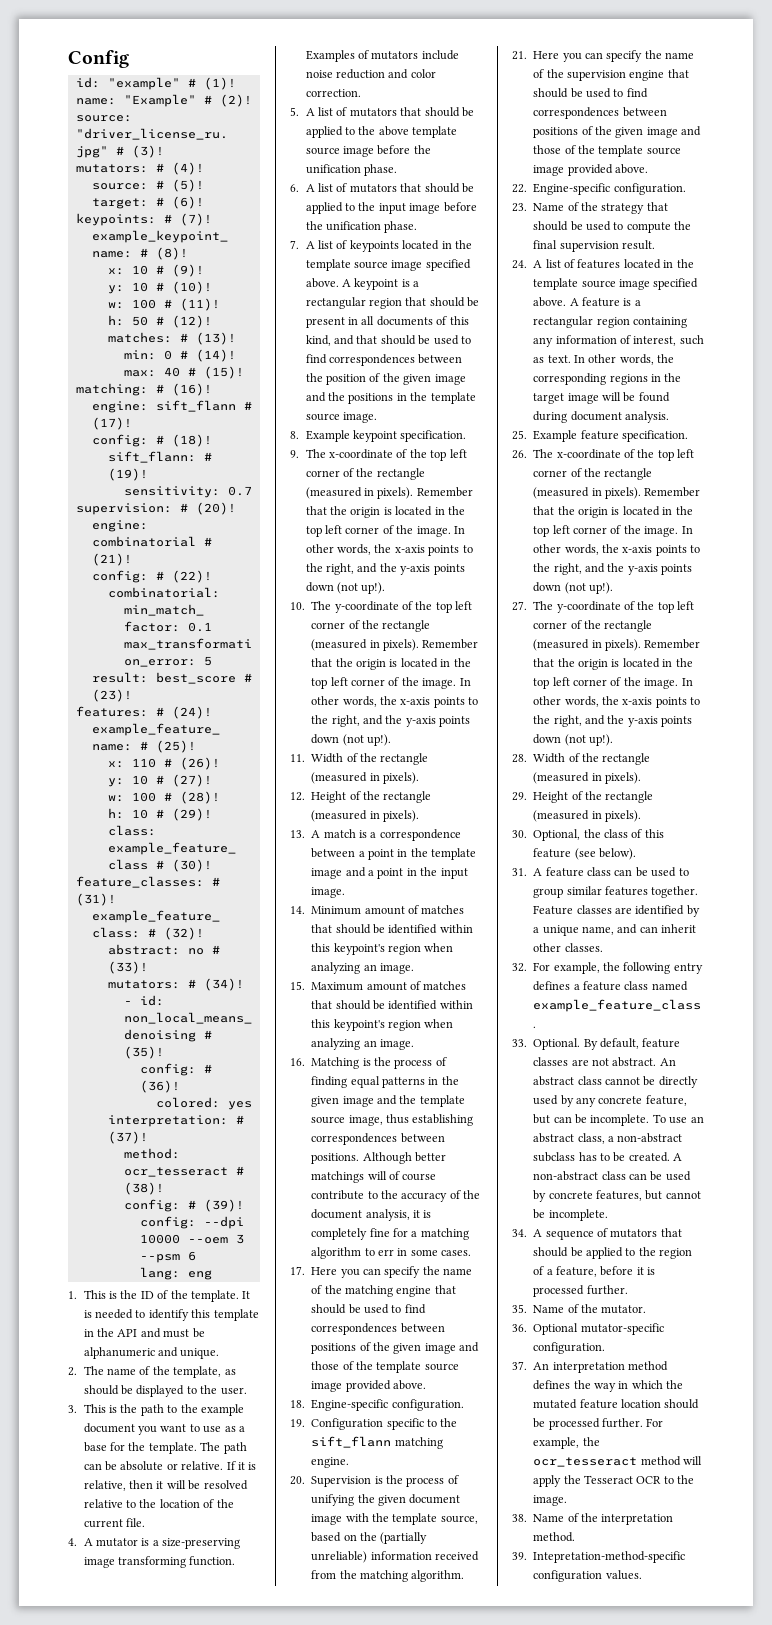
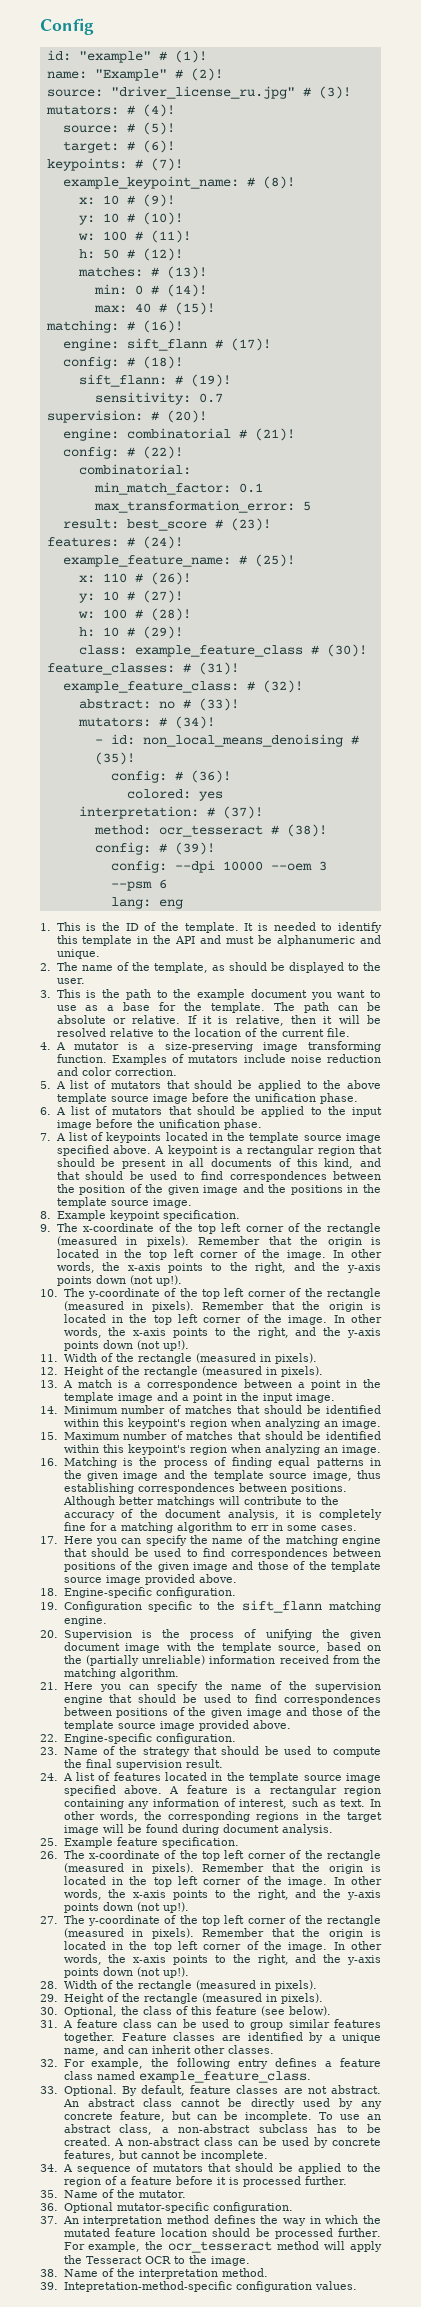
- 14. Minimum amount of matches that should be identified within this keypoint's region when analyzing an image.
+ 14. Minimum number of matches that should be identified within this keypoint's region when analyzing an image.
- 15. Maximum amount of matches that should be identified within this keypoint's region when analyzing an image.
+ 15. Maximum number of matches that should be identified within this keypoint's region when analyzing an image.
- Although better matchings will of course contribute to the accuracy of the document analysis, it is completely fine for a matching algorithm to err in some cases.
+ Although better matchings will contribute to the accuracy of the document analysis, it is completely fine for a matching algorithm to err in some cases.
- 34. A sequence of mutators that should be applied to the region of a feature, before it is processed further.
+ 34. A sequence of mutators that should be applied to the region of a feature before it is processed further.

